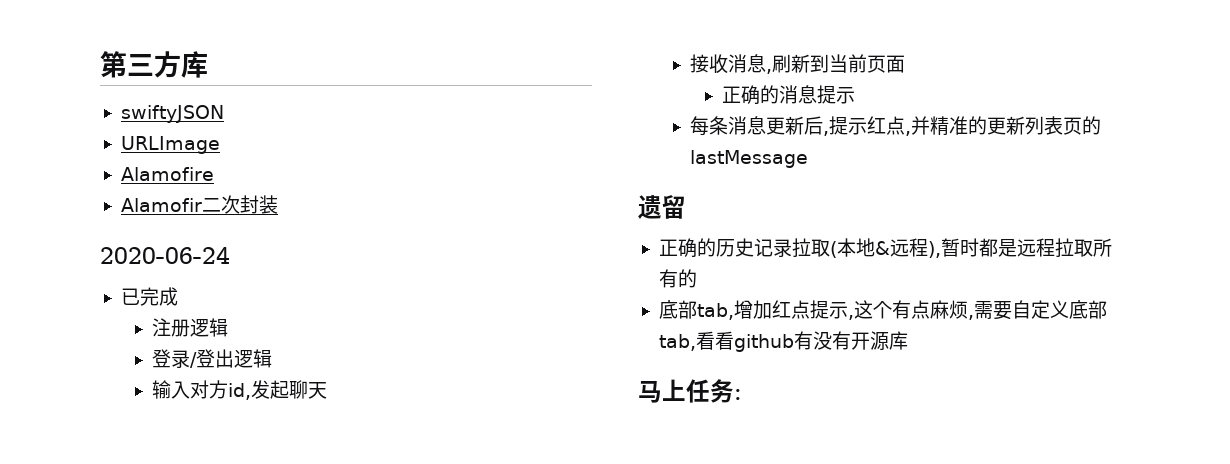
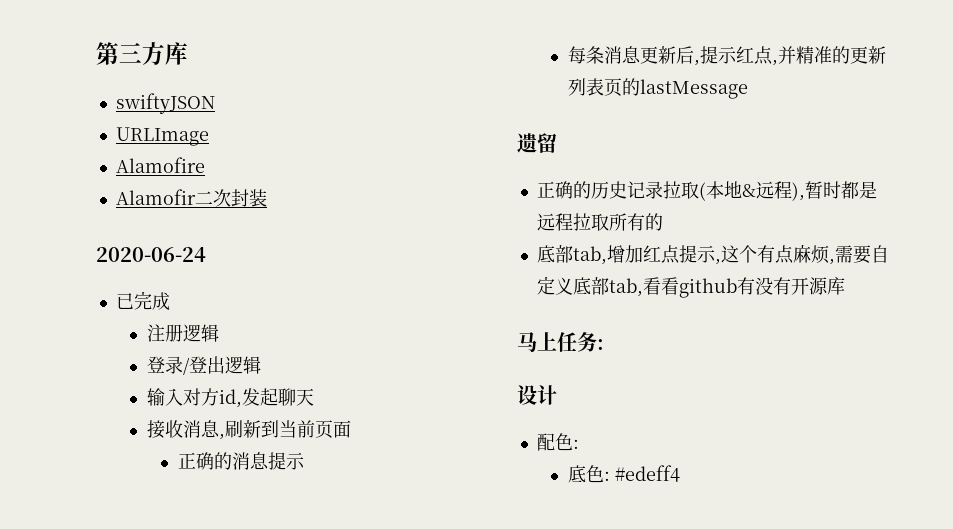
+ 设计
+ 配色:
+ 底色: #edeff4

